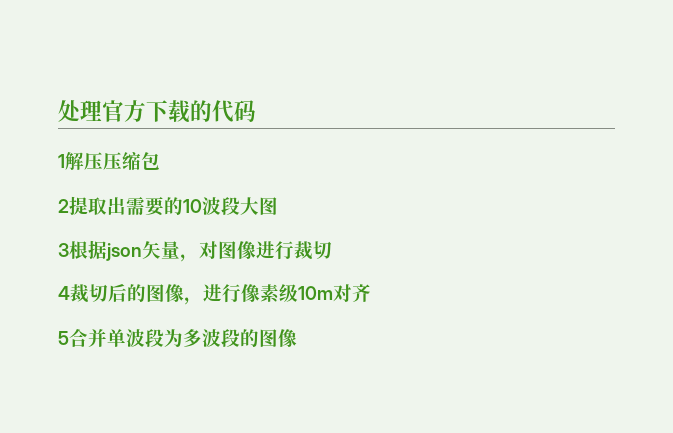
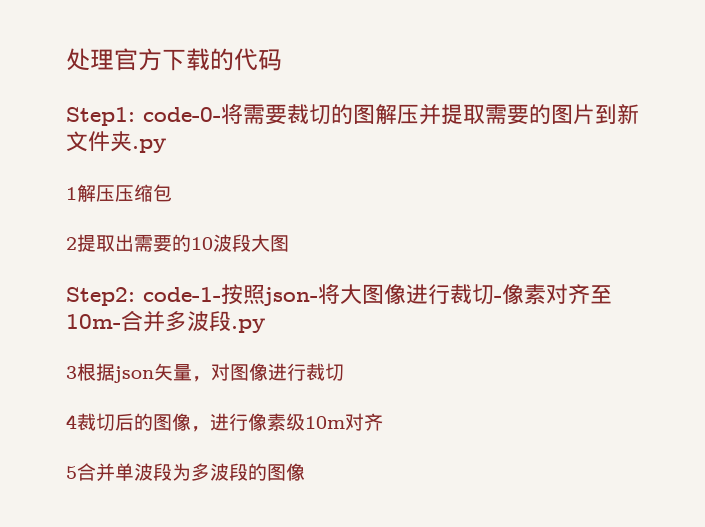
+ Step1: code-0-将需要裁切的图解压并提取需要的图片到新文件夹.py
+ Step2: code-1-按照json-将大图像进行裁切-像素对齐至10m-合并多波段.py

